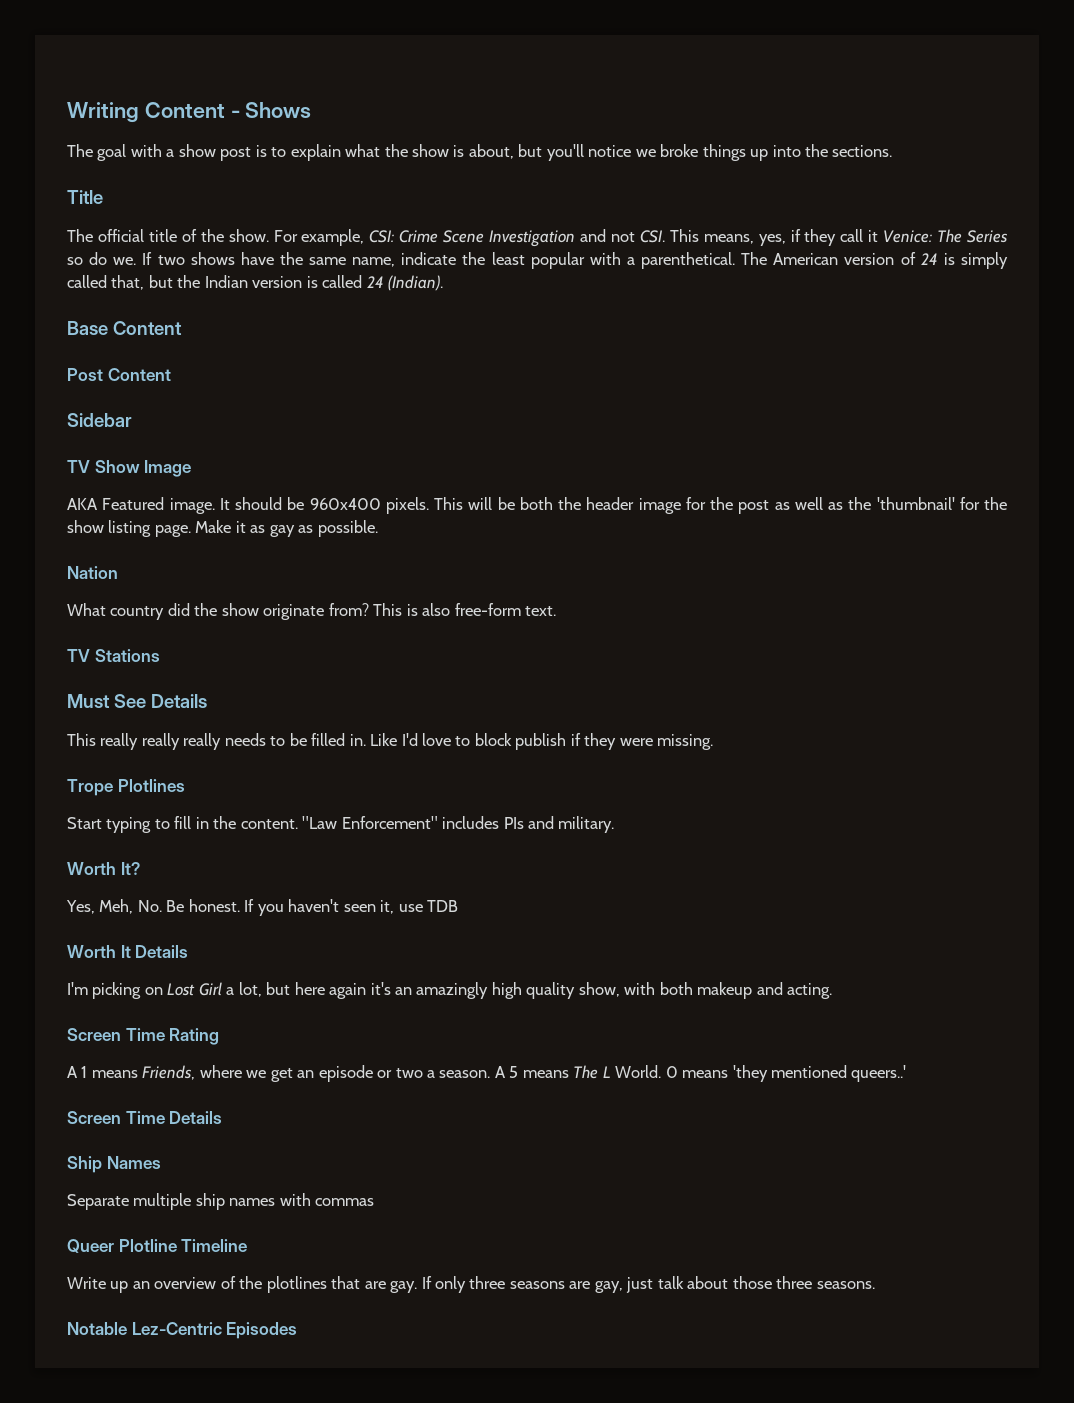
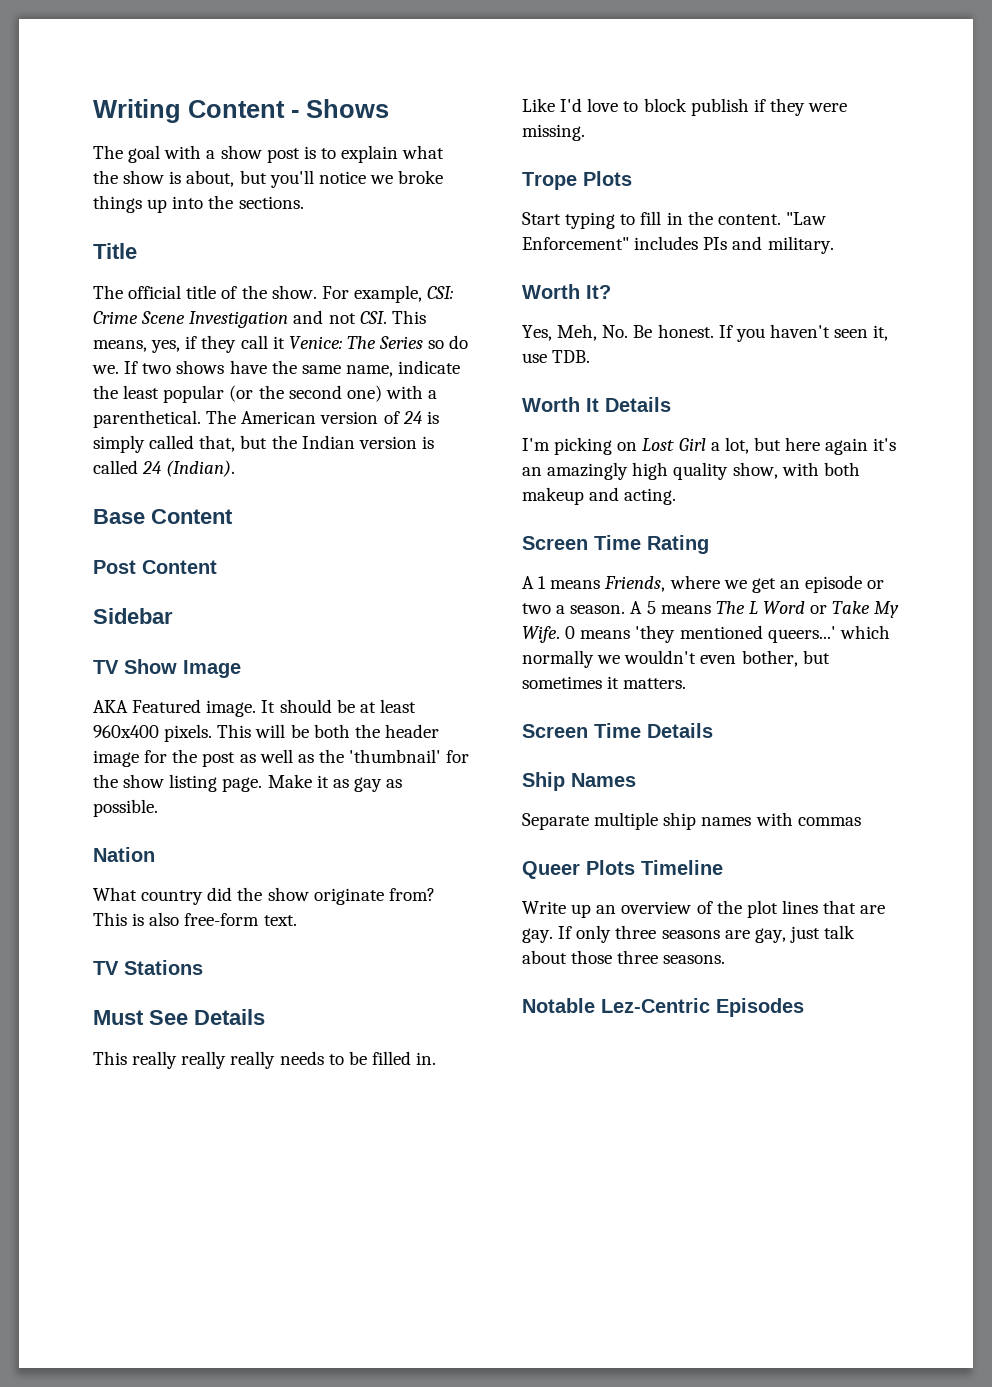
- If two shows have the same name, indicate the least popular with a parenthetical.
+ If two shows have the same name, indicate the least popular (or the second one) with a parenthetical.
- It should be 960x400 pixels.
+ It should be at least 960x400 pixels.
- Trope Plotlines
+ Trope Plots
- If you haven't seen it, use TDB
+ If you haven't seen it, use TDB.
- A 5 means The L World. 0 means 'they mentioned queers..'
+ A 5 means The L Word or Take My Wife. 0 means 'they mentioned queers...' which normally we wouldn't even bother, but sometimes it matters.
- Queer Plotline Timeline
+ Queer Plots Timeline
- Write up an overview of the plotlines that are gay.
+ Write up an overview of the plot lines that are gay.

